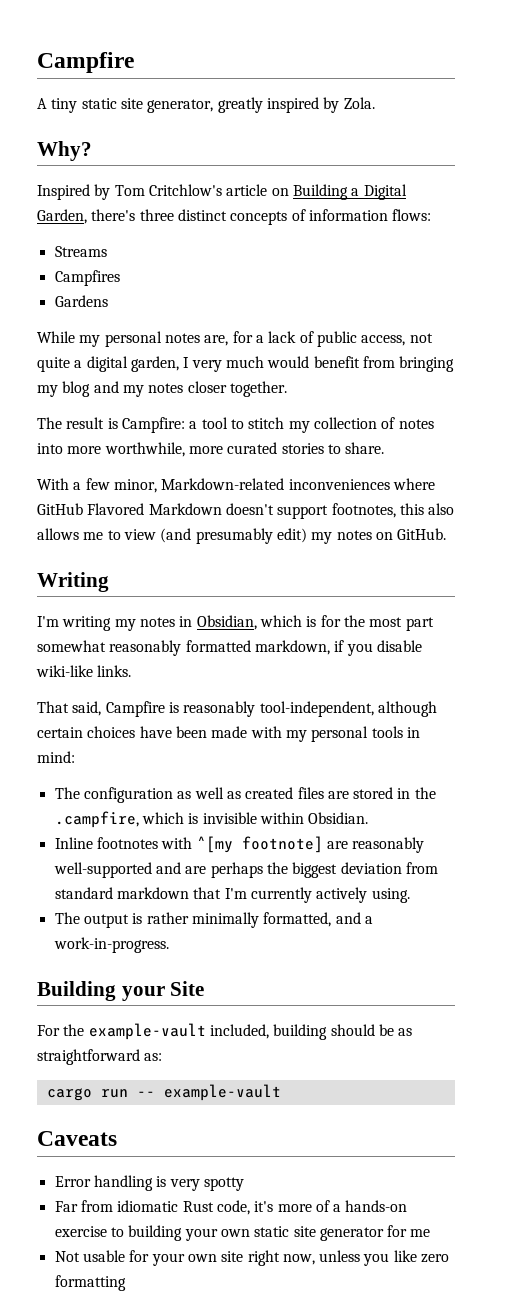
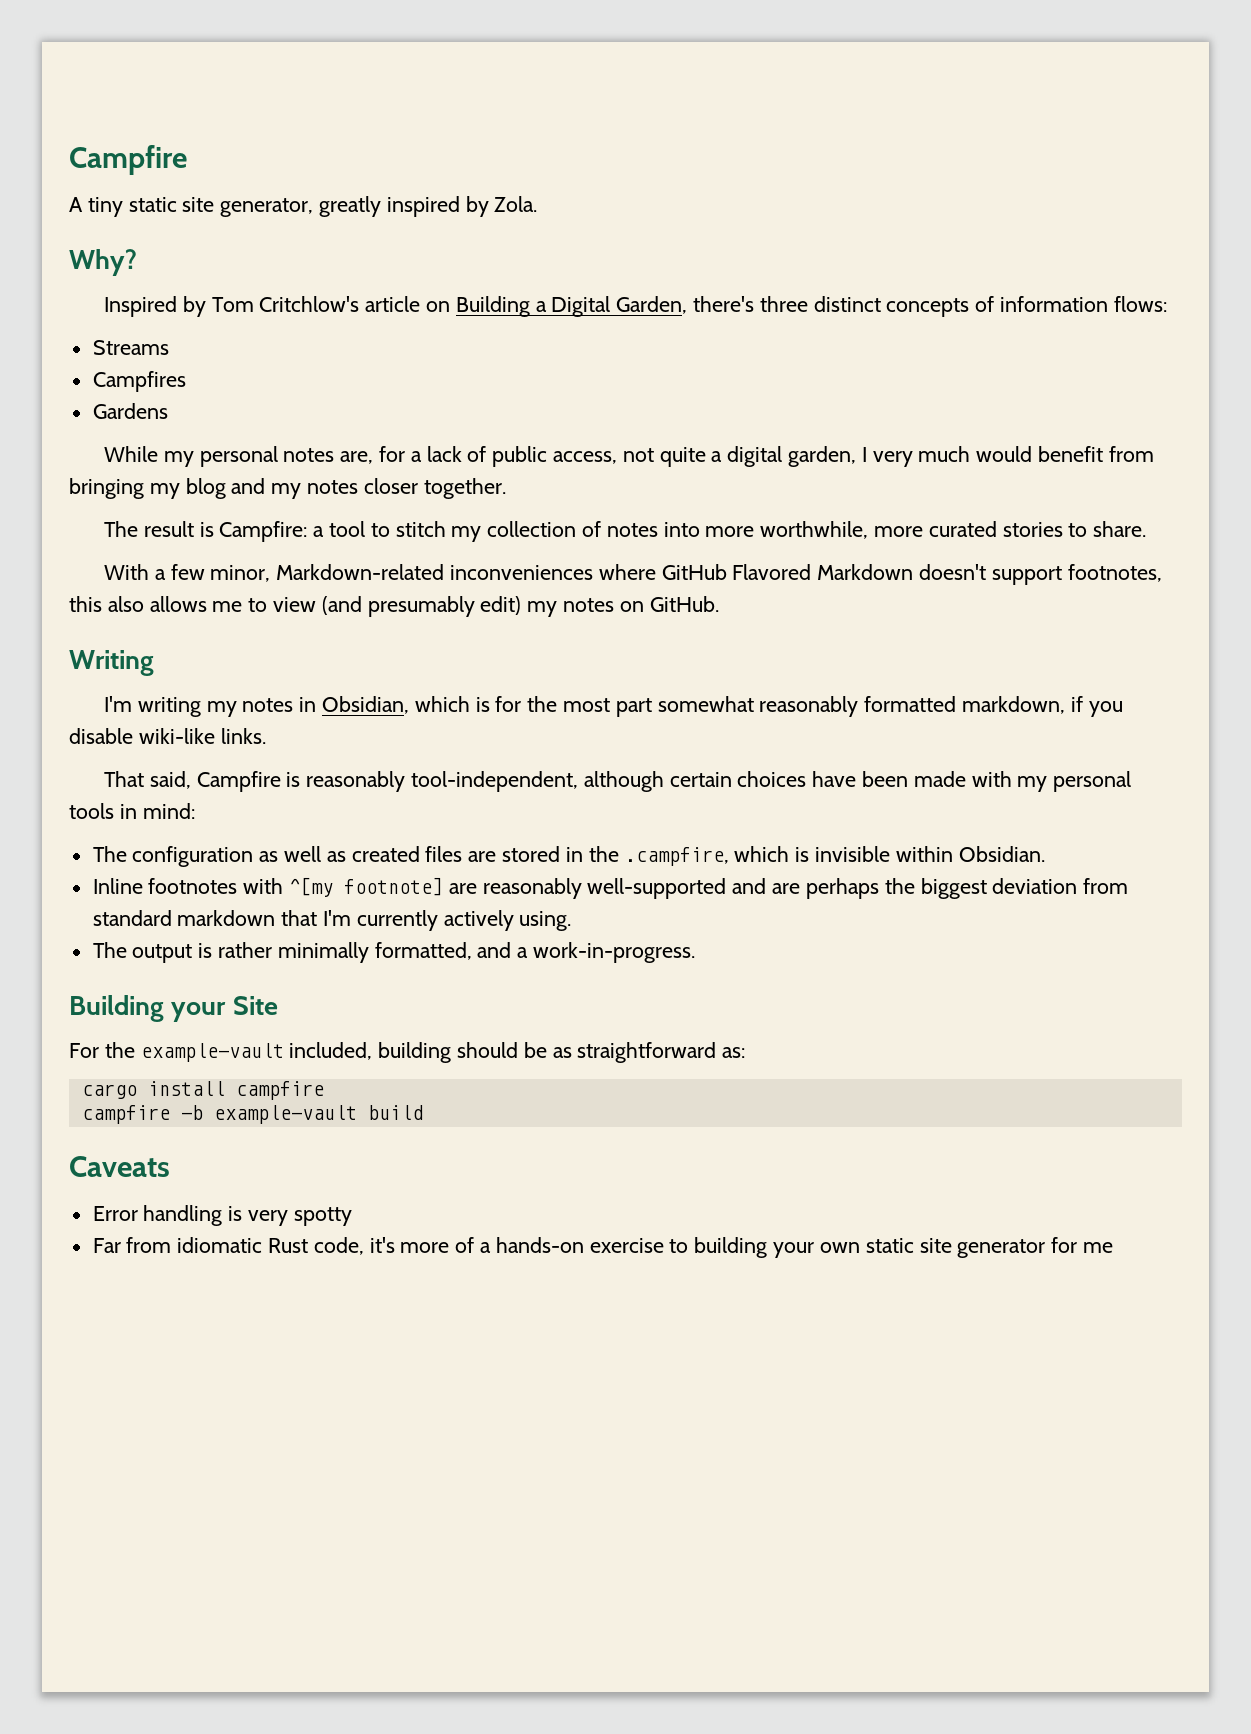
- cargo run -- example-vault
+ cargo install campfire
+ campfire -b example-vault build
- Not usable for your own site right now, unless you like zero formatting

